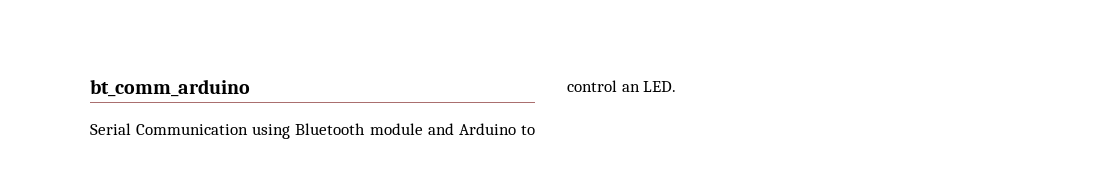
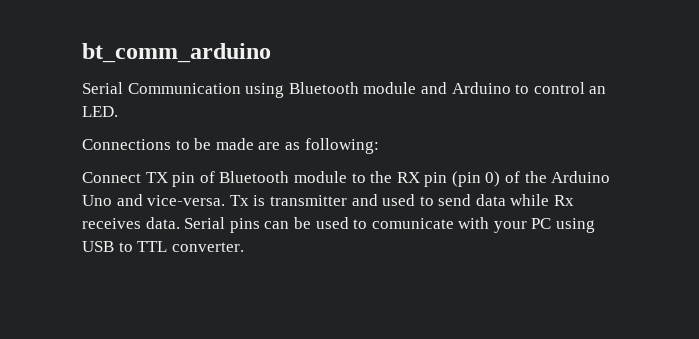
+ Connections to be made are as following:
+ Connect TX pin of Bluetooth module to the RX pin (pin 0) of the Arduino Uno and vice-versa. Tx is transmitter and used to send data while Rx receives data. Serial pins can be used to comunicate with your PC using USB to TTL converter.

